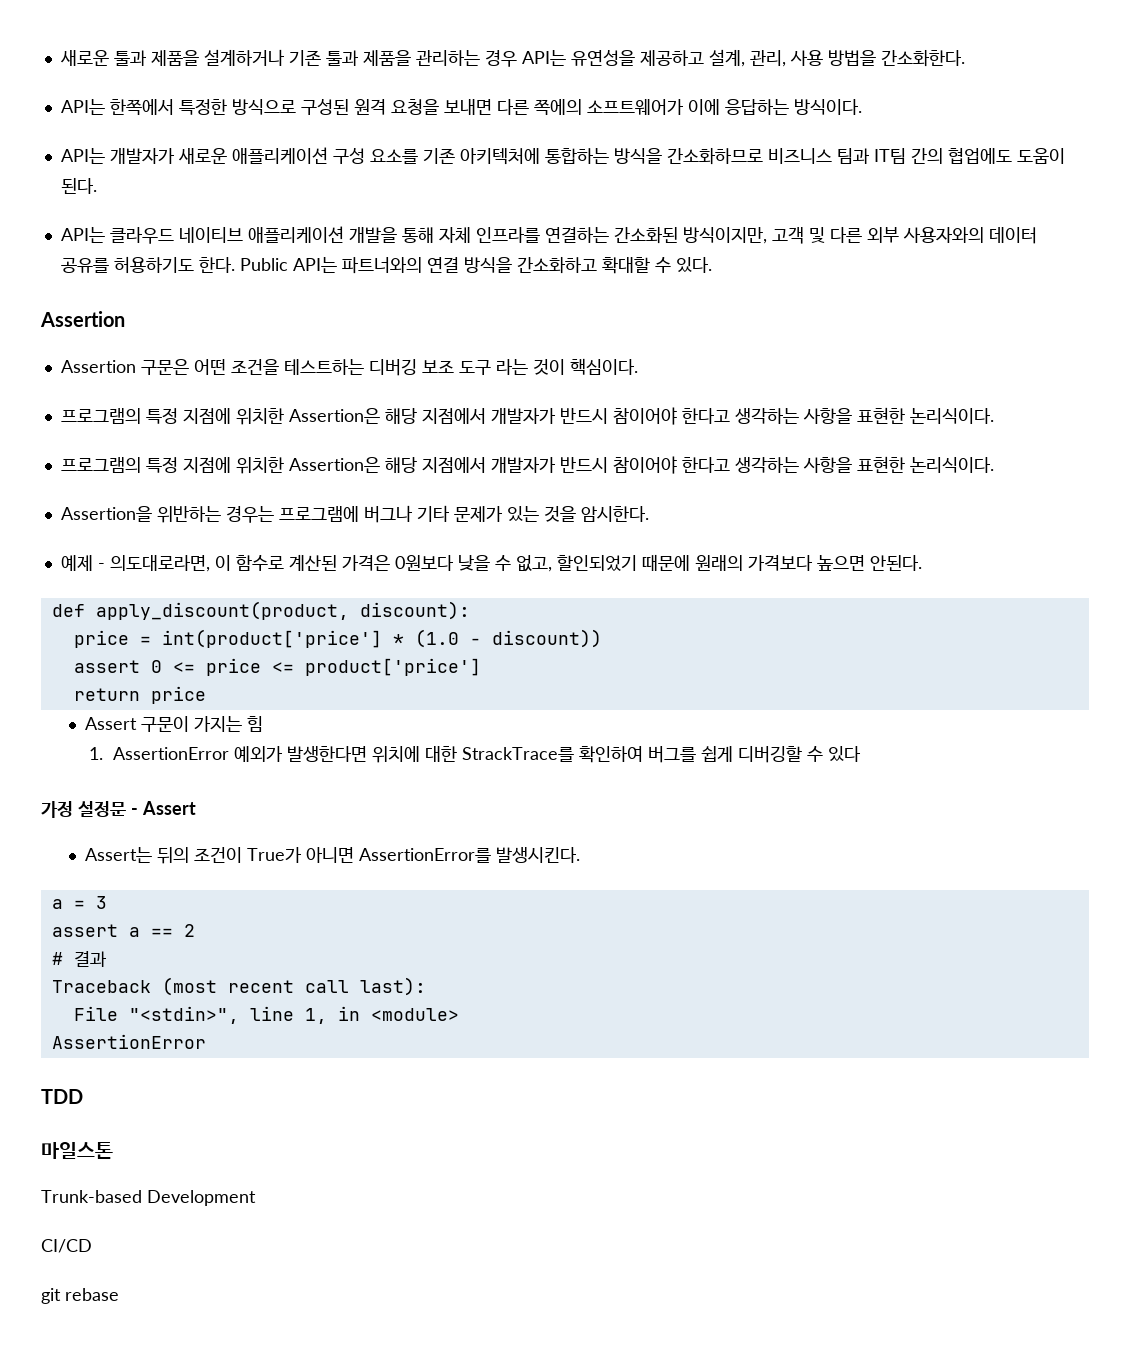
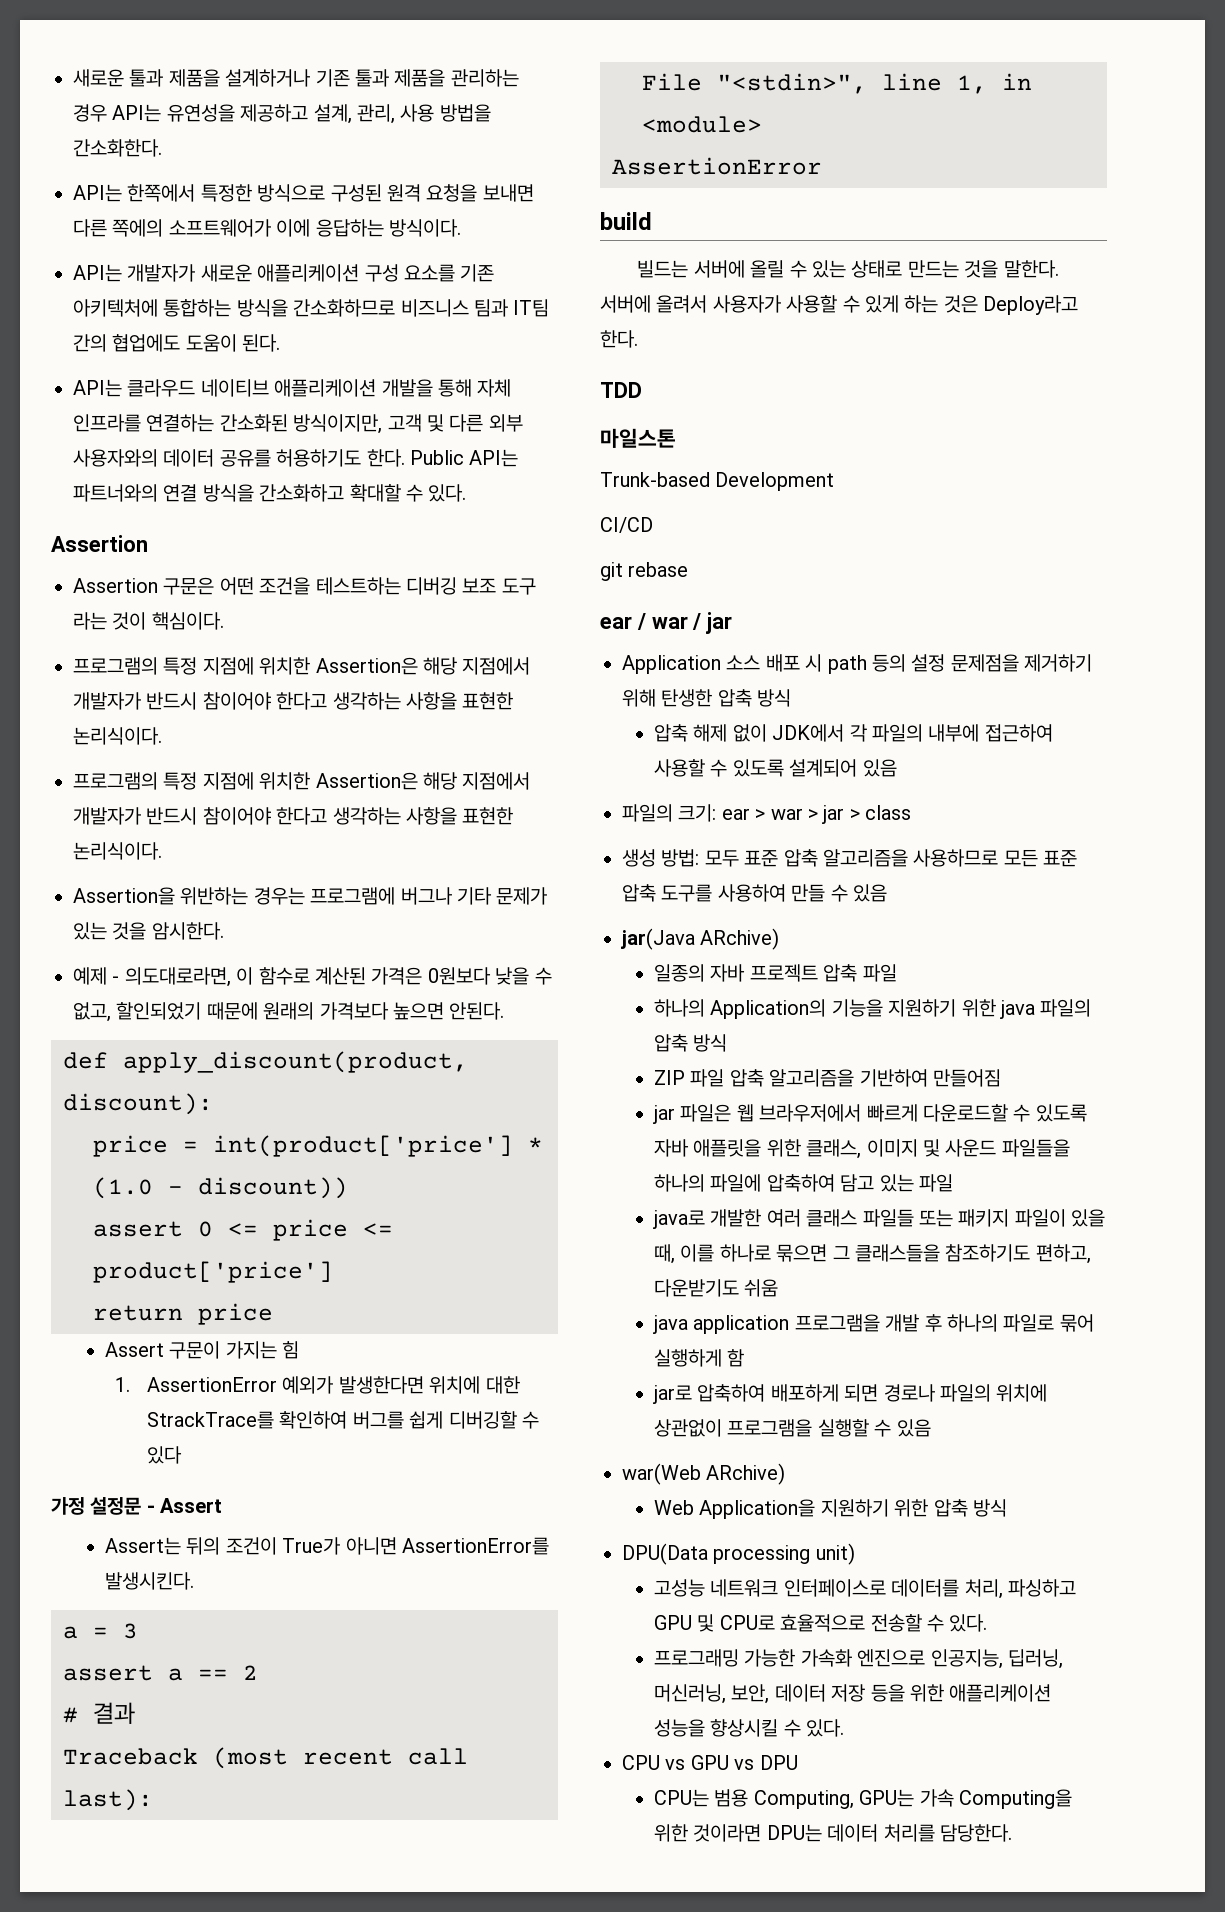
+ build
+ 빌드는 서버에 올릴 수 있는 상태로 만드는 것을 말한다. 서버에 올려서 사용자가 사용할 수 있게 하는 것은 Deploy라고 한다.
+ ear / war / jar
+ Application 소스 배포 시 path 등의 설정 문제점을 제거하기 위해 탄생한 압축 방식
+ 압축 해제 없이 JDK에서 각 파일의 내부에 접근하여 사용할 수 있도록 설계되어 있음
+ 파일의 크기: ear > war > jar > class
+ 생성 방법: 모두 표준 압축 알고리즘을 사용하므로 모든 표준 압축 도구를 사용하여 만들 수 있음
+ jar(Java ARchive)
+ 일종의 자바 프로젝트 압축 파일
+ 하나의 Application의 기능을 지원하기 위한 java 파일의 압축 방식
+ ZIP 파일 압축 알고리즘을 기반하여 만들어짐
+ jar 파일은 웹 브라우저에서 빠르게 다운로드할 수 있도록 자바 애플릿을 위한 클래스, 이미지 및 사운드 파일들을 하나의 파일에 압축하여 담고 있는 파일
+ java로 개발한 여러 클래스 파일들 또는 패키지 파일이 있을 때, 이를 하나로 묶으면 그 클래스들을 참조하기도 편하고, 다운받기도 쉬움
+ java application 프로그램을 개발 후 하나의 파일로 묶어 실행하게 함
+ jar로 압축하여 배포하게 되면 경로나 파일의 위치에 상관없이 프로그램을 실행할 수 있음
+ war(Web ARchive)
+ Web Application을 지원하기 위한 압축 방식
+ DPU(Data processing unit)
+ 고성능 네트워크 인터페이스로 데이터를 처리, 파싱하고 GPU 및 CPU로 효율적으로 전송할 수 있다.
+ 프로그래밍 가능한 가속화 엔진으로 인공지능, 딥러닝, 머신러닝, 보안, 데이터 저장 등을 위한 애플리케이션 성능을 향상시킬 수 있다.
+ CPU vs GPU vs DPU
+ CPU는 범용 Computing, GPU는 가속 Computing을 위한 것이라면 DPU는 데이터 처리를 담당한다.

